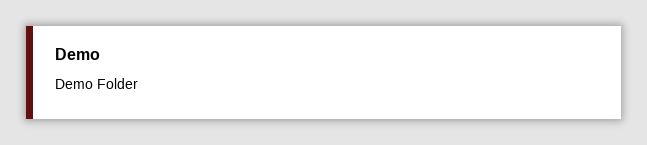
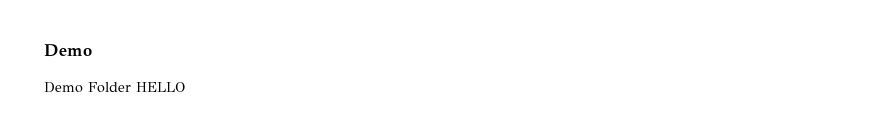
- Demo Folder
+ Demo Folder HELLO

